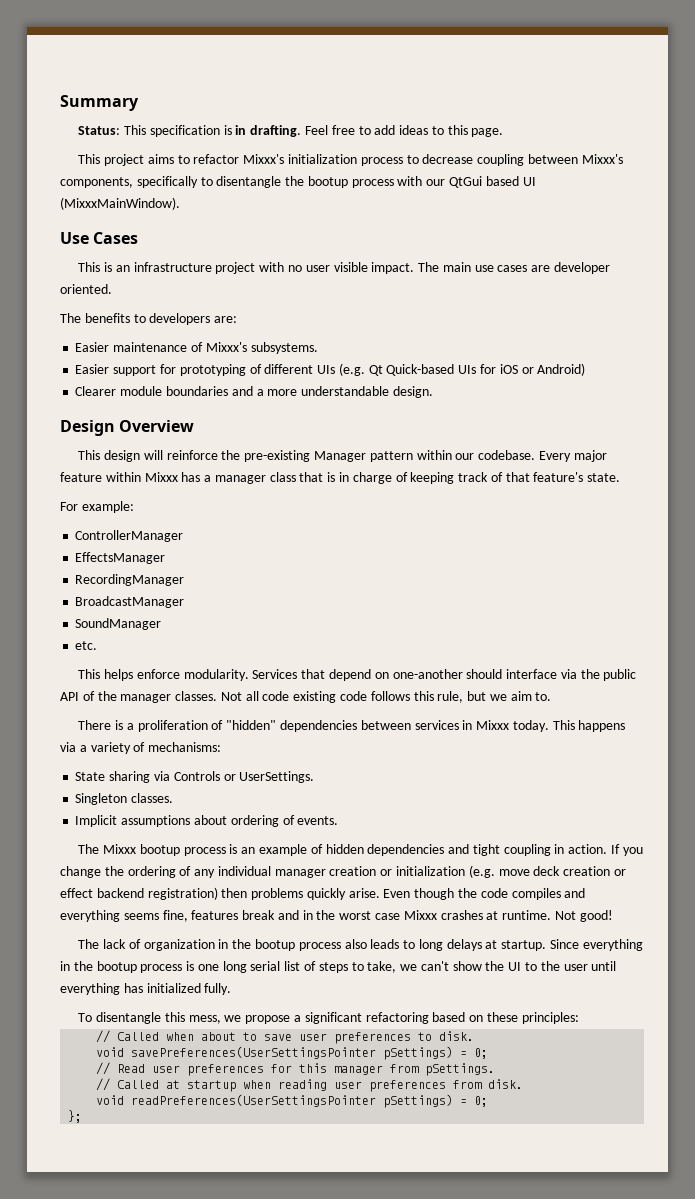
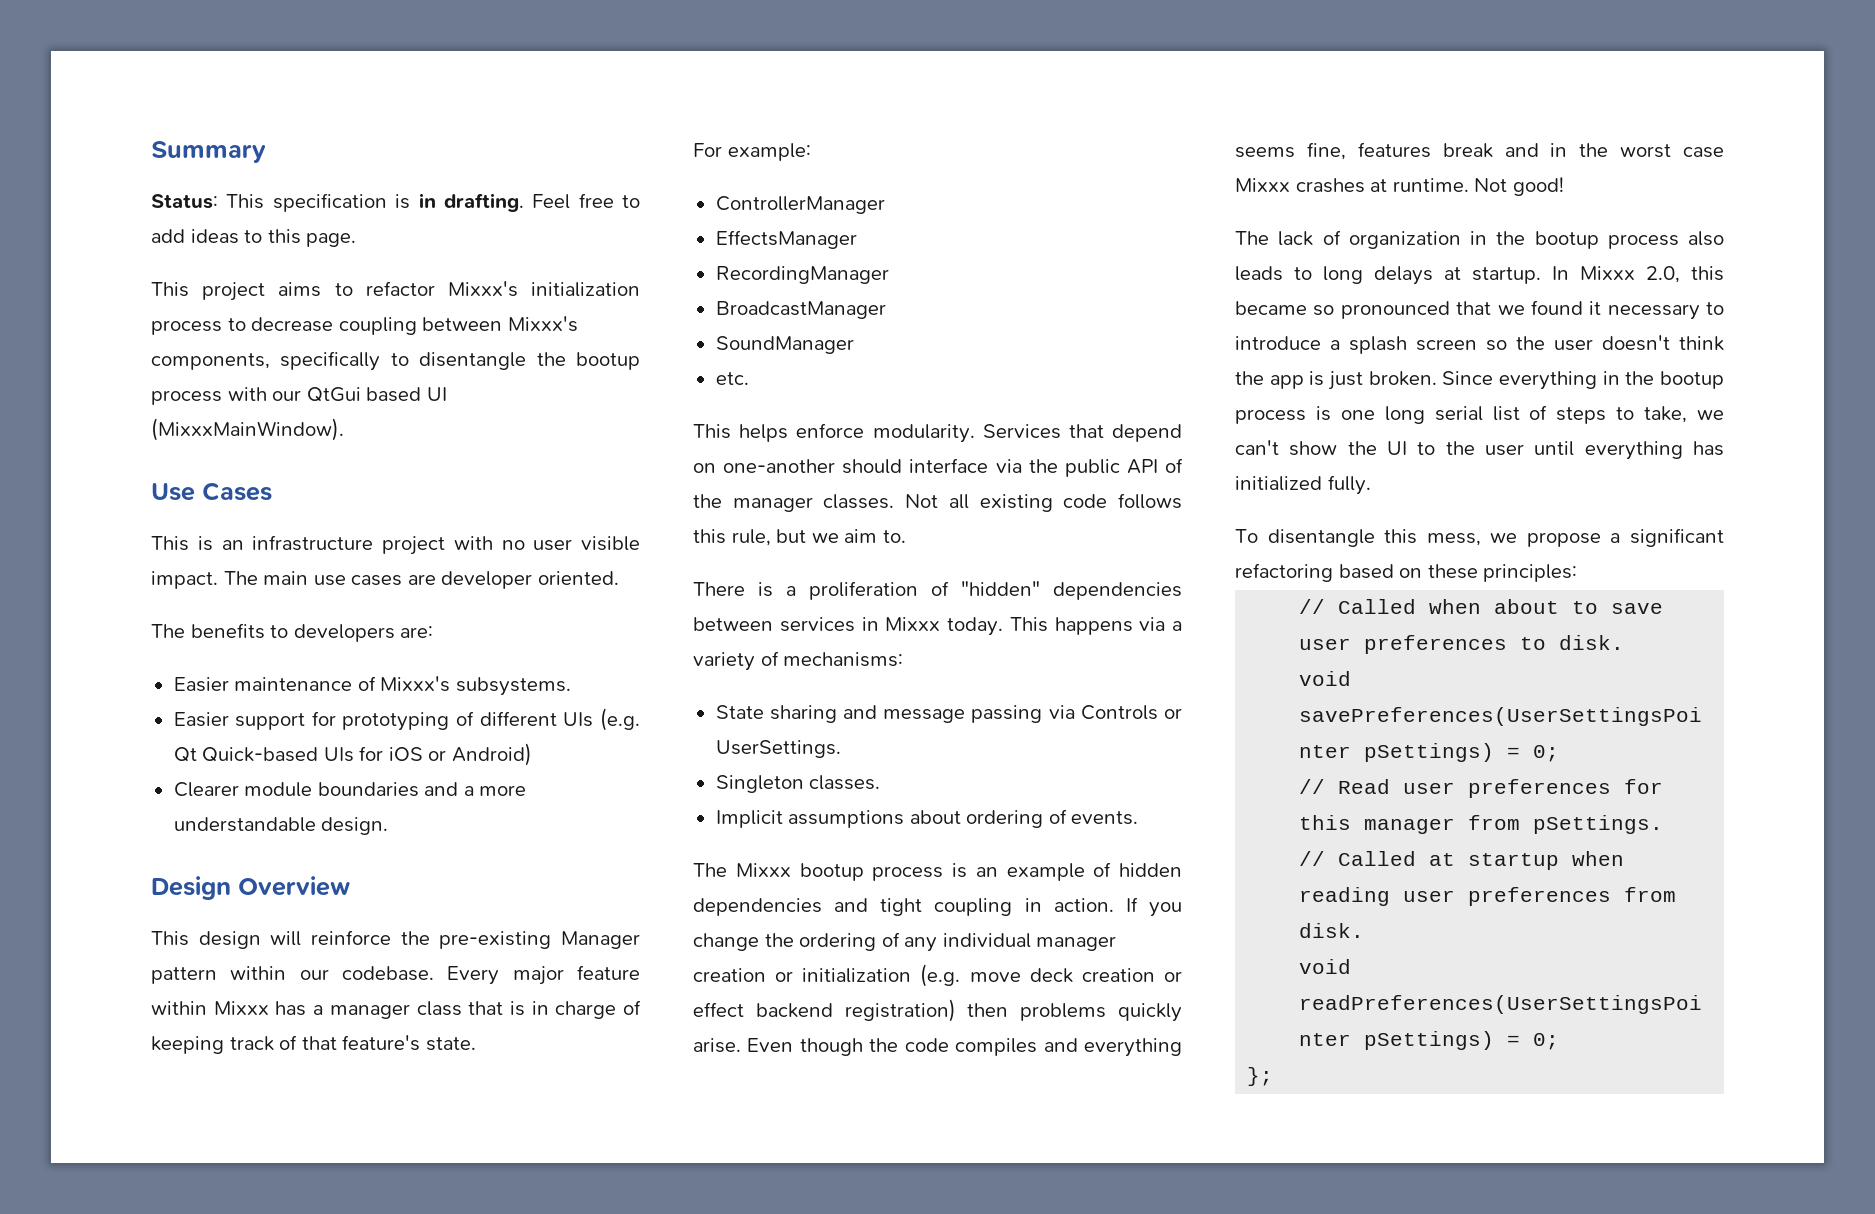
- Not all code existing code follows this rule, but we aim to.
+ Not all existing code follows this rule, but we aim to.
- State sharing via Controls or UserSettings.
+ State sharing and message passing via Controls or UserSettings.
+ In Mixxx 2.0, this became so pronounced that we found it necessary to introduce a splash screen so the user doesn't think the app is just broken.

